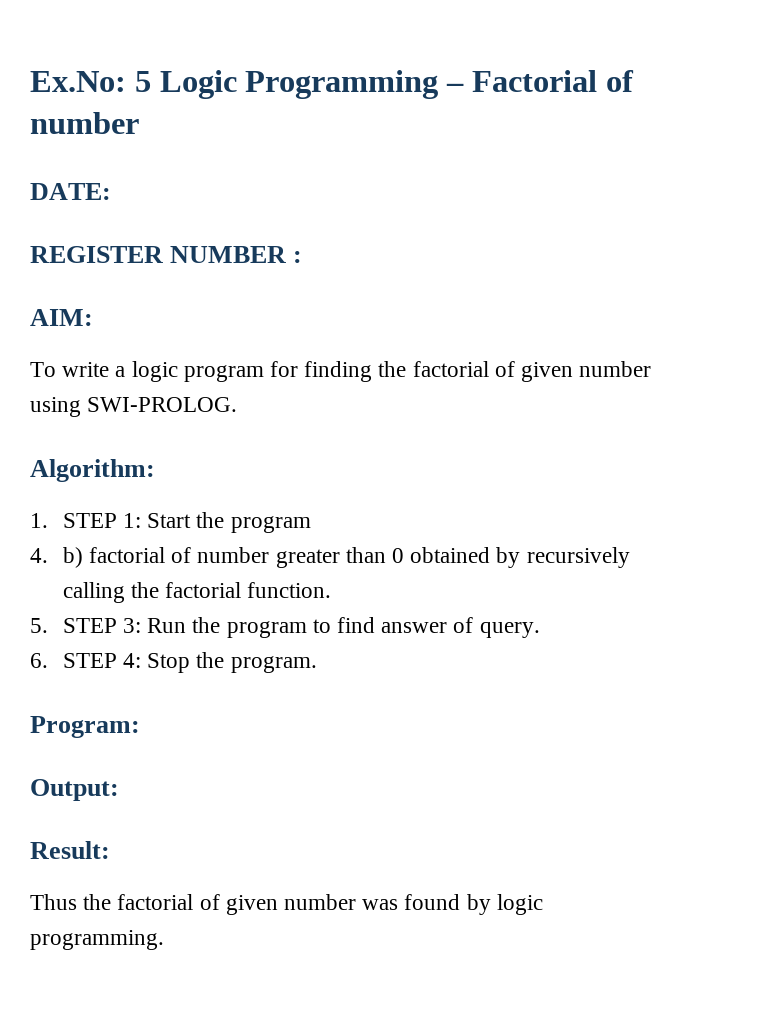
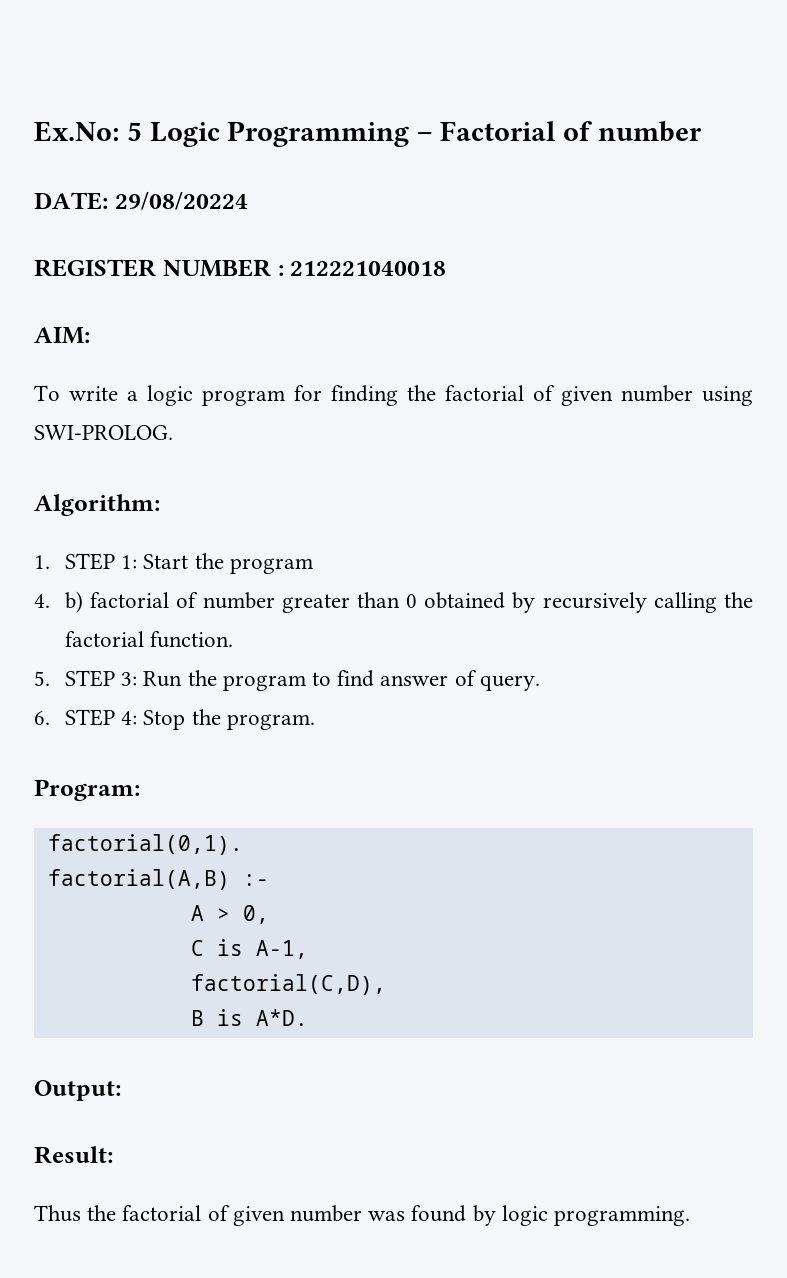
- DATE:
+ DATE: 29/08/20224
- REGISTER NUMBER :
+ REGISTER NUMBER : 212221040018
+ factorial(0,1).
+ factorial(A,B) :-
+ A > 0,
+ C is A-1,
+ factorial(C,D),
+ B is A*D.

